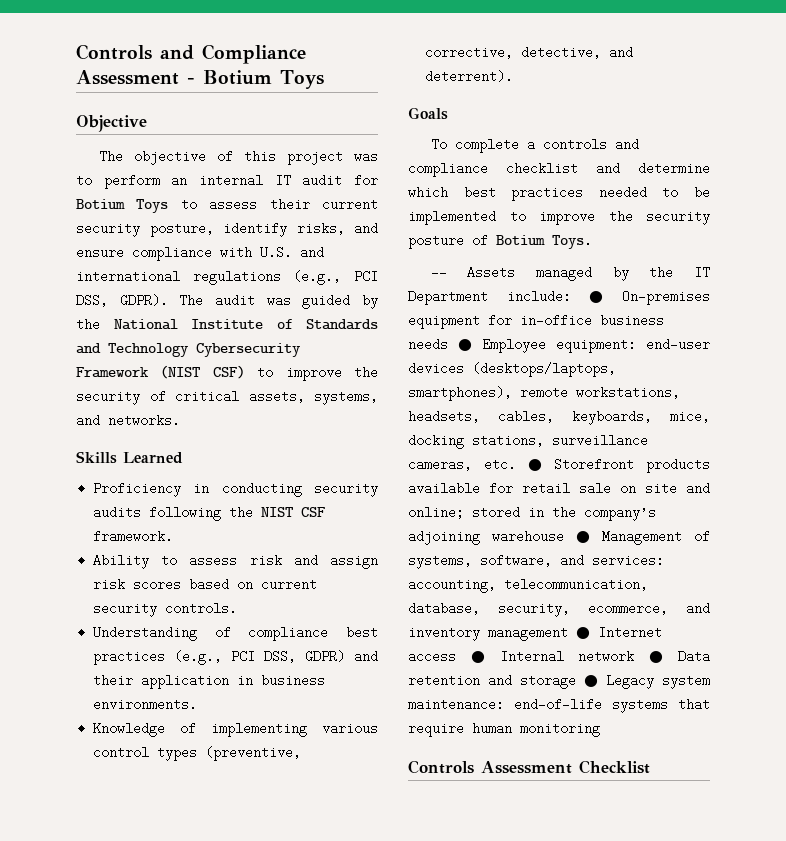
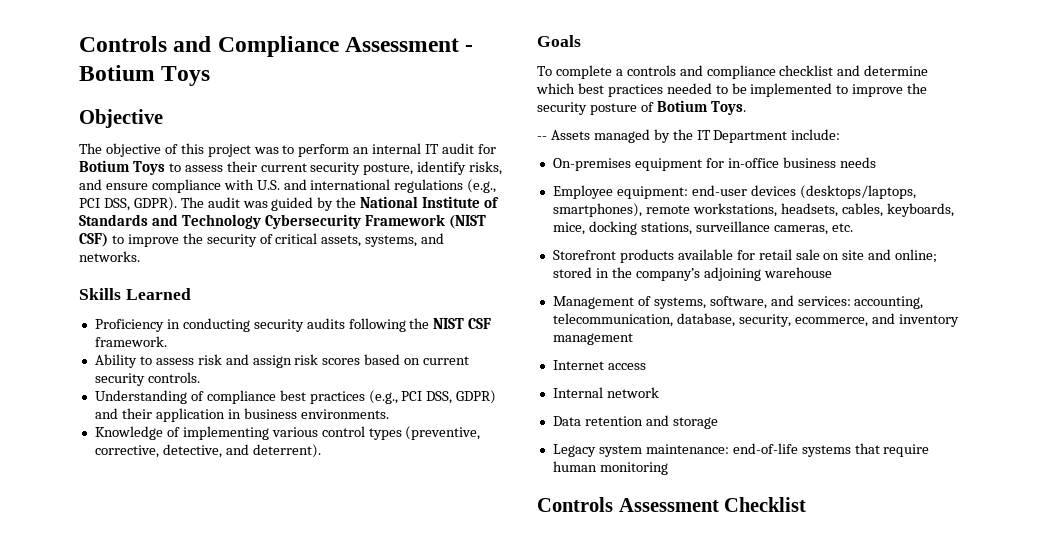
- -- Assets managed by the IT Department include: ● On-premises equipment for in-office business needs ● Employee equipment:
+ -- Assets managed by the IT Department include:
+ On-premises equipment for in-office business needs
+ Employee equipment:
- end-user devices (desktops/laptops, smartphones), remote workstations, headsets, cables, keyboards, mice, docking stations, surveillance cameras, etc. ● Storefront products available for retail sale on site and online;
+ end-user devices (desktops/laptops, smartphones), remote workstations, headsets, cables, keyboards, mice, docking stations, surveillance cameras, etc.
+ Storefront products available for retail sale on site and online;
- stored in the company’s adjoining warehouse ● Management of systems, software, and services:
+ stored in the company’s adjoining warehouse
+ Management of systems, software, and services:
- accounting, telecommunication, database, security, ecommerce, and inventory management ● Internet access ● Internal network ● Data retention and storage ● Legacy system maintenance:
+ accounting, telecommunication, database, security, ecommerce, and inventory management
+ Internet access
+ Internal network
+ Data retention and storage
+ Legacy system maintenance:

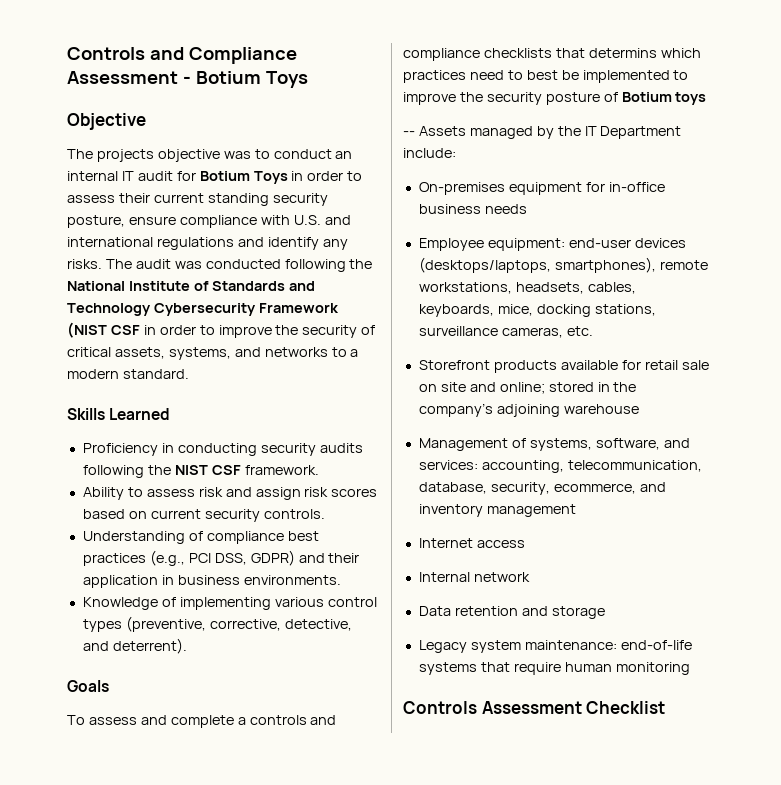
- The objective of this project was to perform an internal IT audit for Botium Toys to assess their current security posture, identify risks, and ensure compliance with U.S. and international regulations (e.g., PCI DSS, GDPR).
+ The projects objective was to conduct an internal IT audit for Botium Toys in order to assess their current standing security posture, ensure compliance with U.S. and international regulations and identify any risks.
- The audit was guided by the National Institute of Standards and Technology Cybersecurity Framework (NIST CSF) to improve the security of critical assets, systems, and networks.
+ The audit was conducted following the National Institute of Standards and Technology Cybersecurity Framework (NIST CSF in order to improve the security of critical assets, systems, and networks to a modern standard.
- To complete a controls and compliance checklist and determine which best practices needed to be implemented to improve the security posture of Botium Toys.
+ To assess and complete a controls and compliance checklists that determins which practices need to best be implemented to improve the security posture of Botium toys

